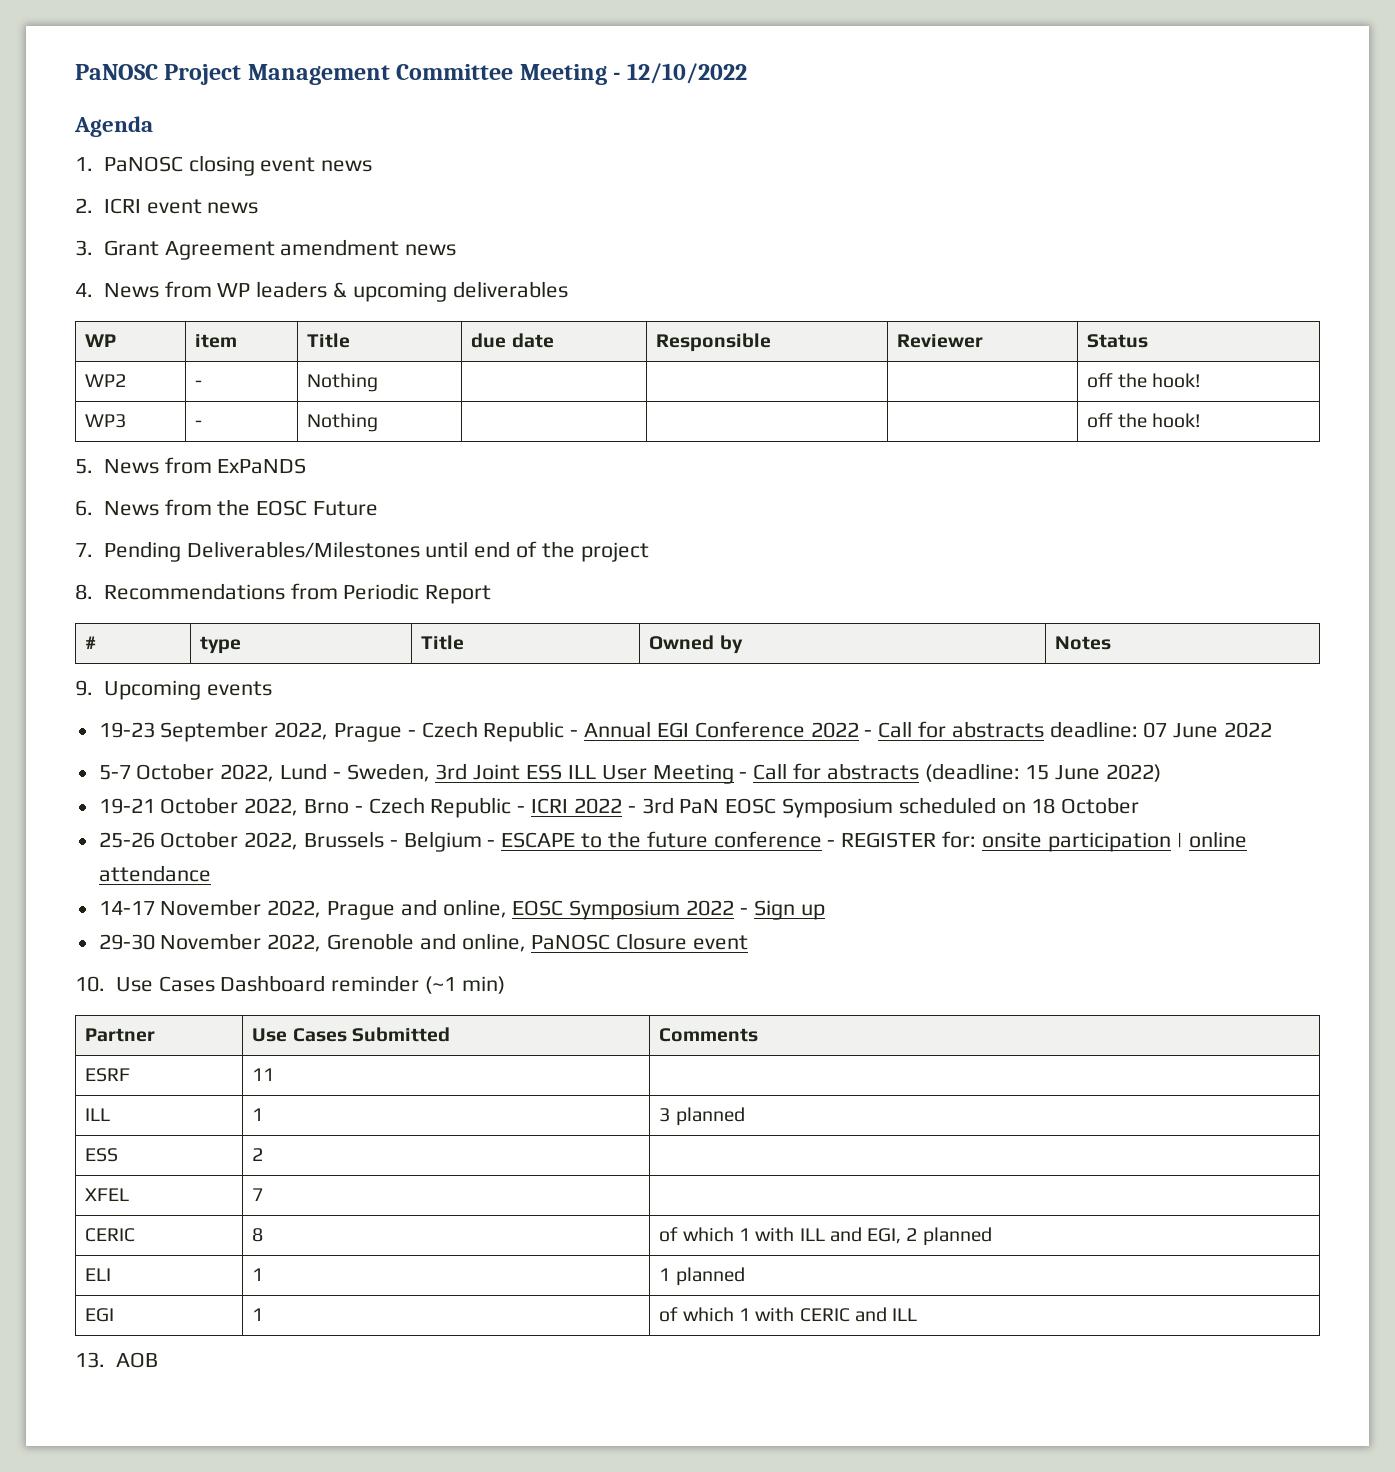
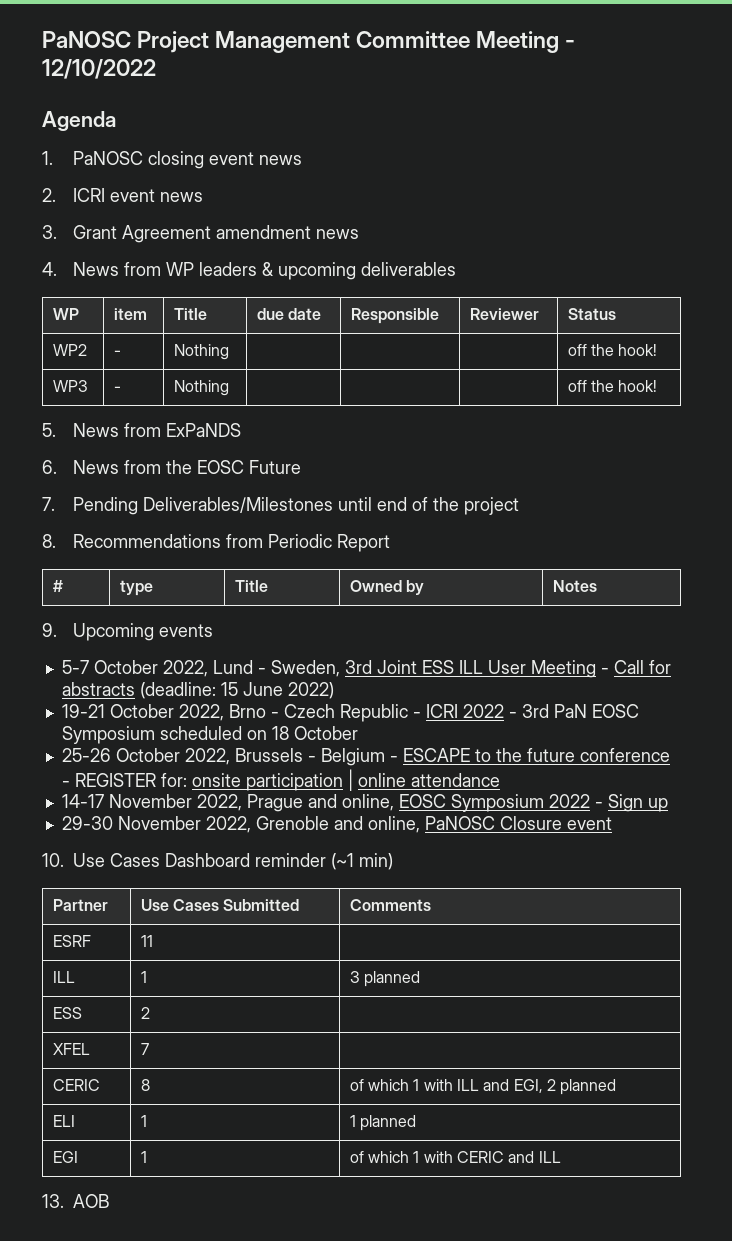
- 19-23 September 2022, Prague - Czech Republic - Annual EGI Conference 2022 - Call for abstracts deadline: 07 June 2022

